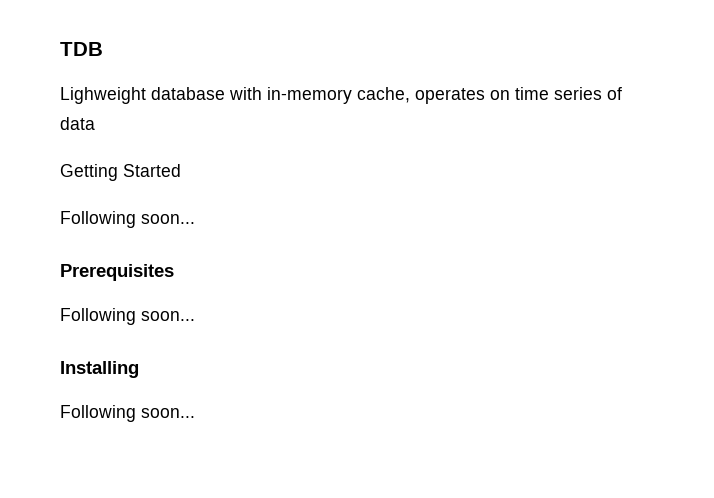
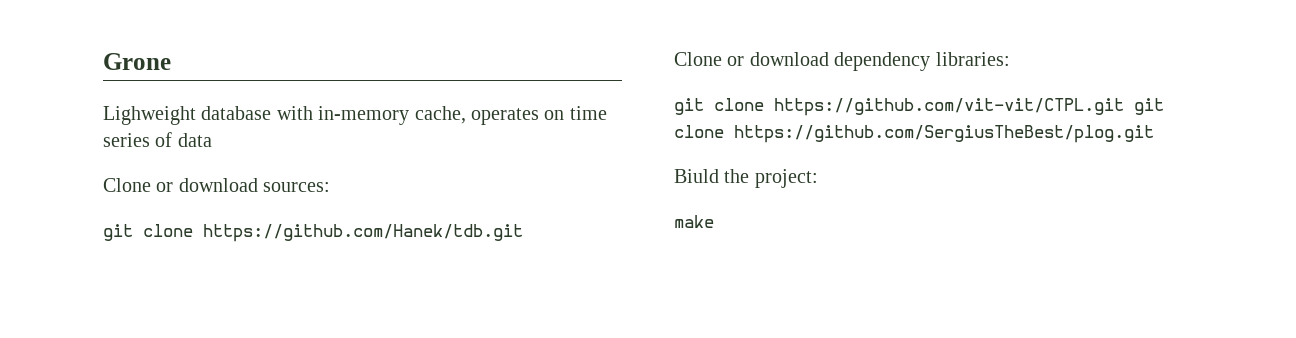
- TDB
+ Grone
- Getting Started
- Following soon...
- Prerequisites
- Following soon...
- Installing
- Following soon...
+ Clone or download sources:
+ git clone https://github.com/Hanek/tdb.git
+ Clone or download dependency libraries:
+ git clone https://github.com/vit-vit/CTPL.git git clone https://github.com/SergiusTheBest/plog.git
+ Biuld the project:
+ make

